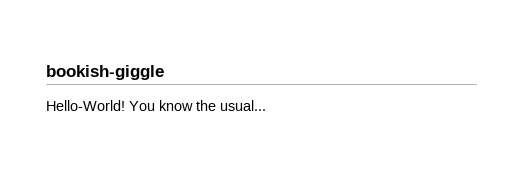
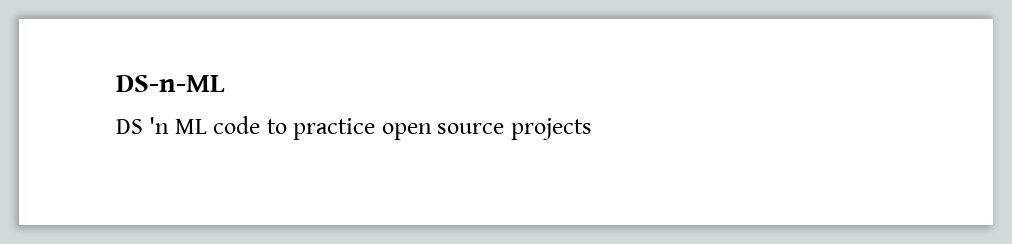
- bookish-giggle
- Hello-World! You know the usual...
+ DS-n-ML
+ DS 'n ML code to practice open source projects

